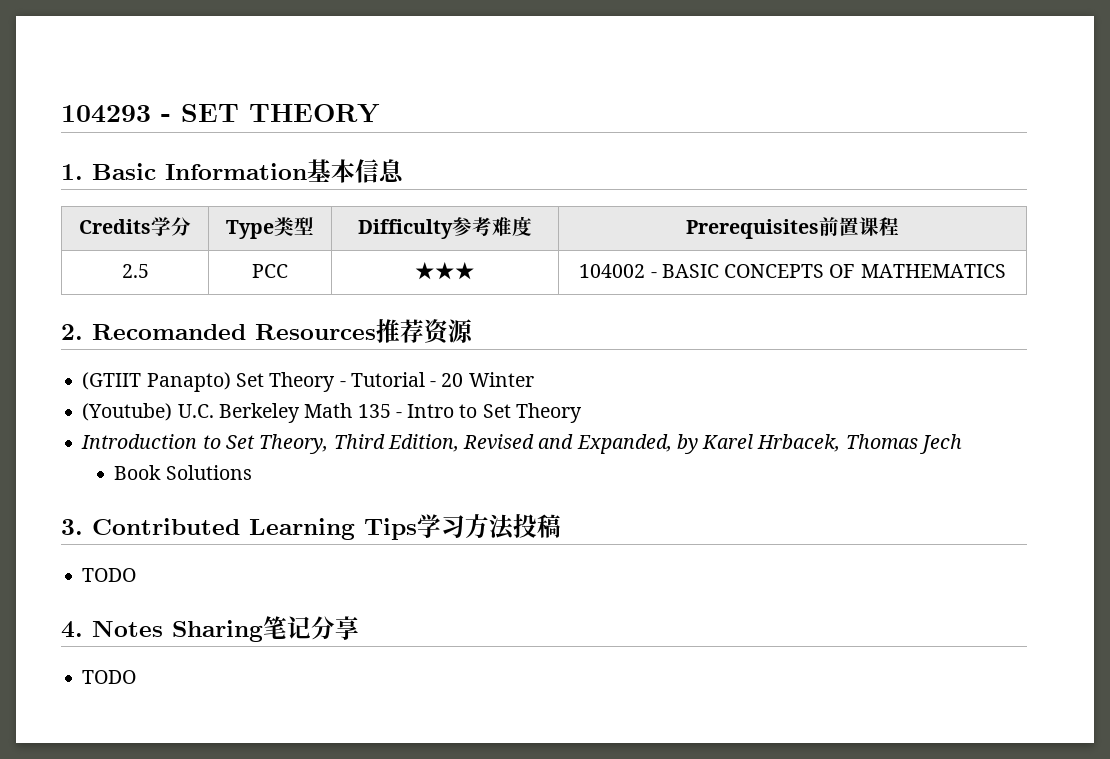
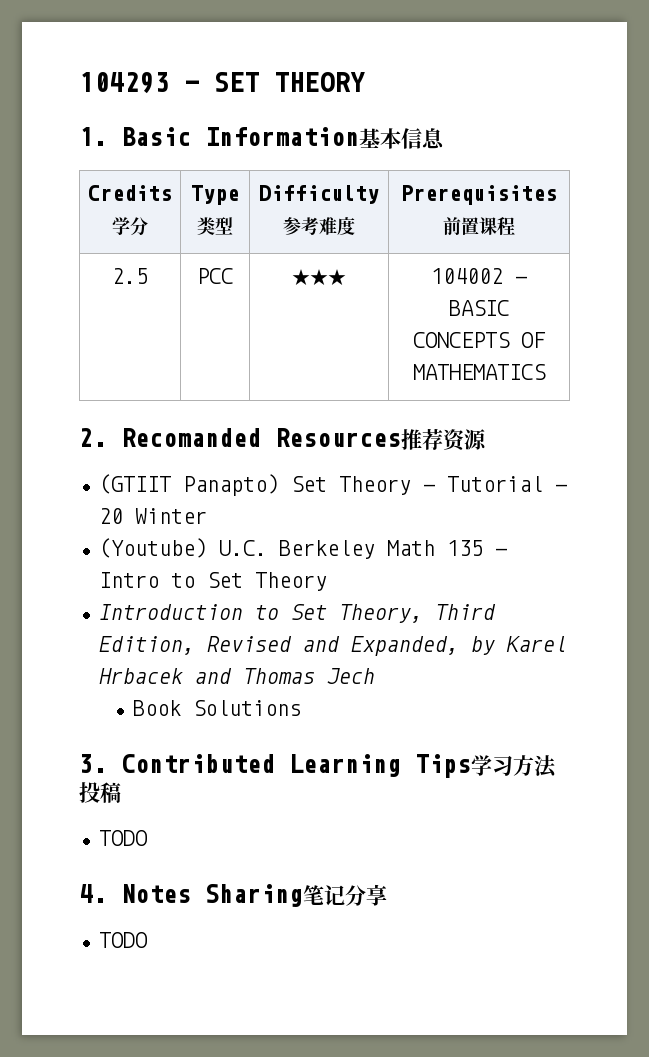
- Introduction to Set Theory, Third Edition, Revised and Expanded, by Karel Hrbacek, Thomas Jech
+ Introduction to Set Theory, Third Edition, Revised and Expanded, by Karel Hrbacek and Thomas Jech

